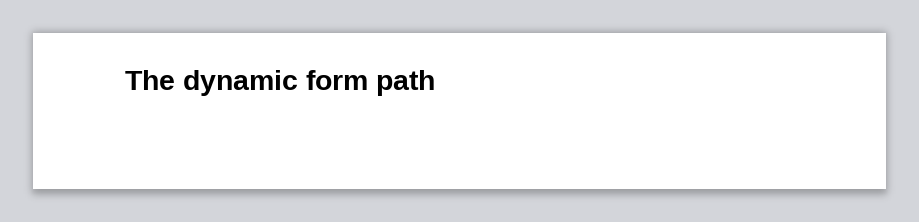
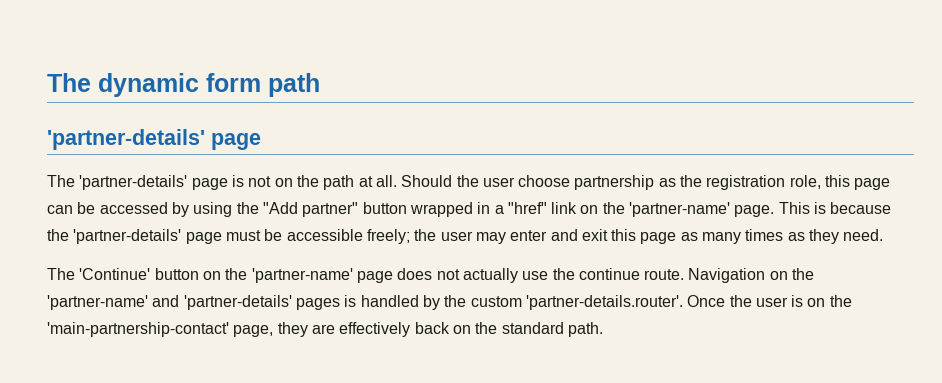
  The dynamic form path
+ 'partner-details' page
+ The 'partner-details' page is not on the path at all. Should the user choose partnership as the registration role, this page can be accessed by using the "Add partner" button wrapped in a "href" link on the 'partner-name' page. This is because the 'partner-details' page must be accessible freely; the user may enter and exit this page as many times as they need.
+ The 'Continue' button on the 'partner-name' page does not actually use the continue route. Navigation on the 'partner-name' and 'partner-details' pages is handled by the custom 'partner-details.router'. Once the user is on the 'main-partnership-contact' page, they are effectively back on the standard path.

